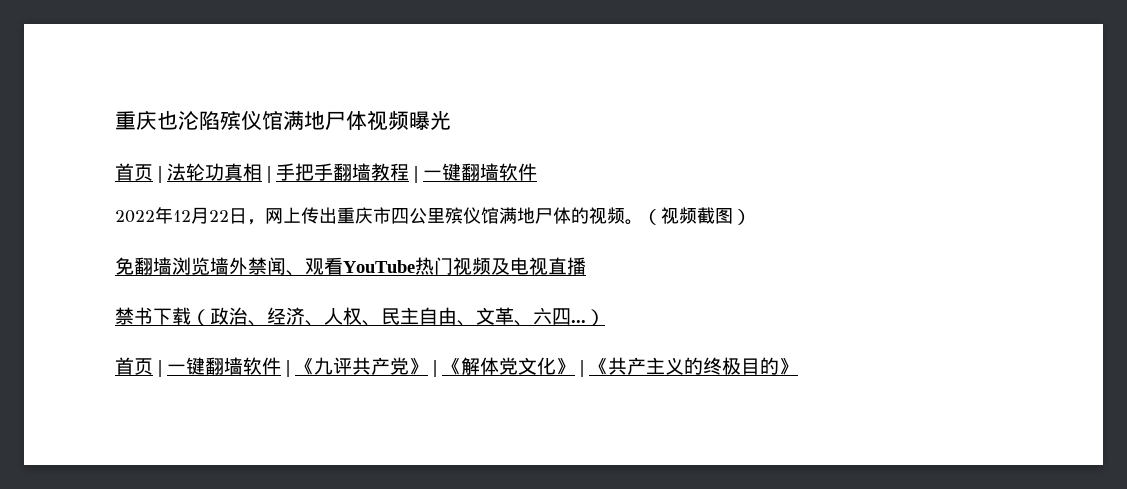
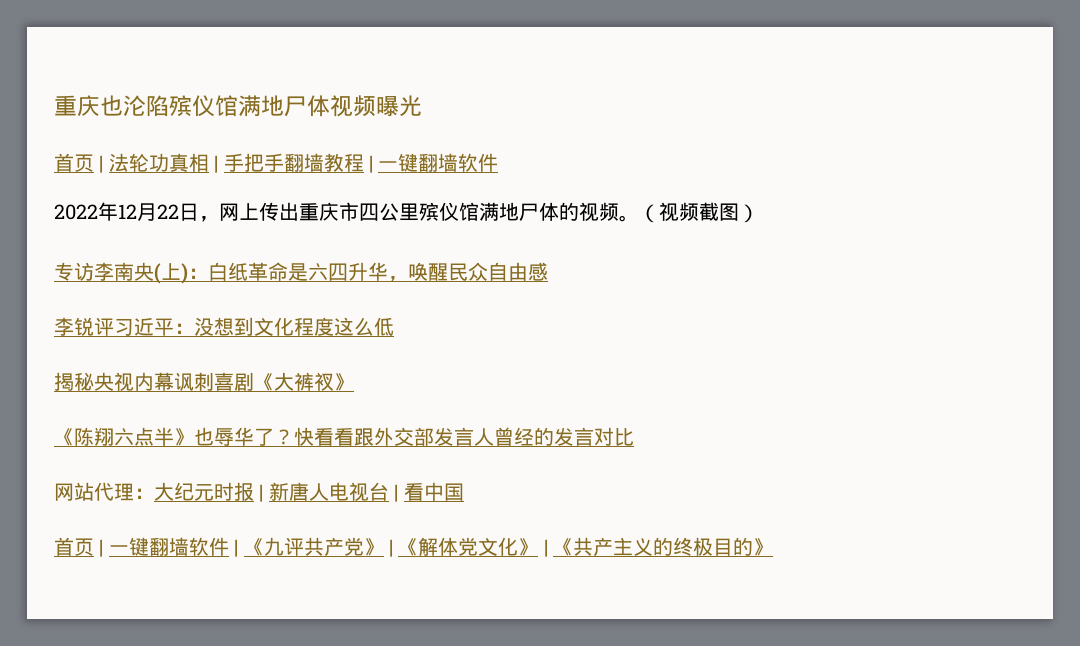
- 免翻墙浏览墙外禁闻、观看YouTube热门视频及电视直播
- 禁书下载（政治、经济、人权、民主自由、文革、六四...）
+ 专访李南央(上)：白纸革命是六四升华，唤醒民众自由感
+ 李锐评习近平：没想到文化程度这么低
+ 揭秘央视内幕讽刺喜剧《大裤衩》
+ 《陈翔六点半》也辱华了？快看看跟外交部发言人曾经的发言对比
+ 网站代理：大纪元时报 | 新唐人电视台 | 看中国

